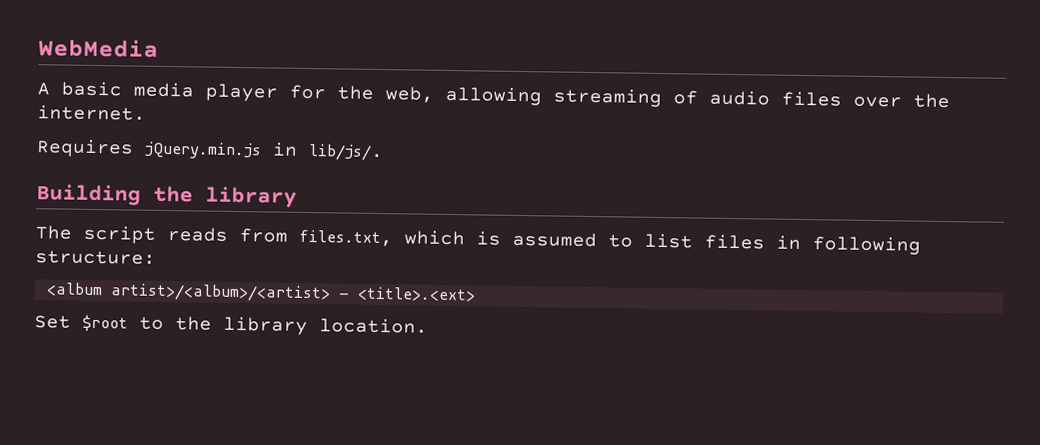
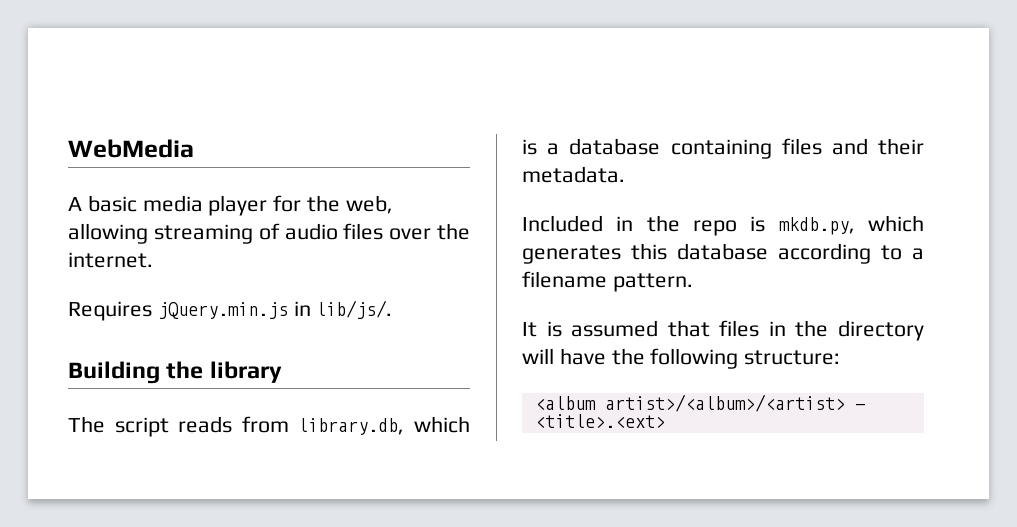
- The script reads from files.txt, which is assumed to list files in following structure:
+ The script reads from library.db, which is a database containing files and their metadata.
+ Included in the repo is mkdb.py, which generates this database according to a filename pattern.
+ It is assumed that files in the directory will have the following structure:
- Set $root to the library location.

